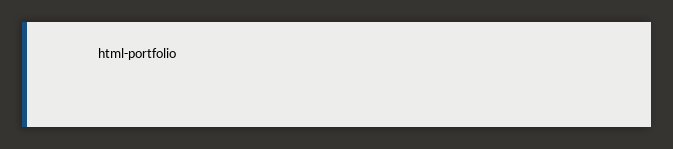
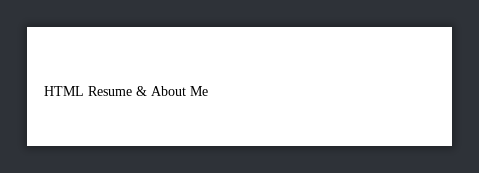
- html-portfolio
+ HTML Resume & About Me

